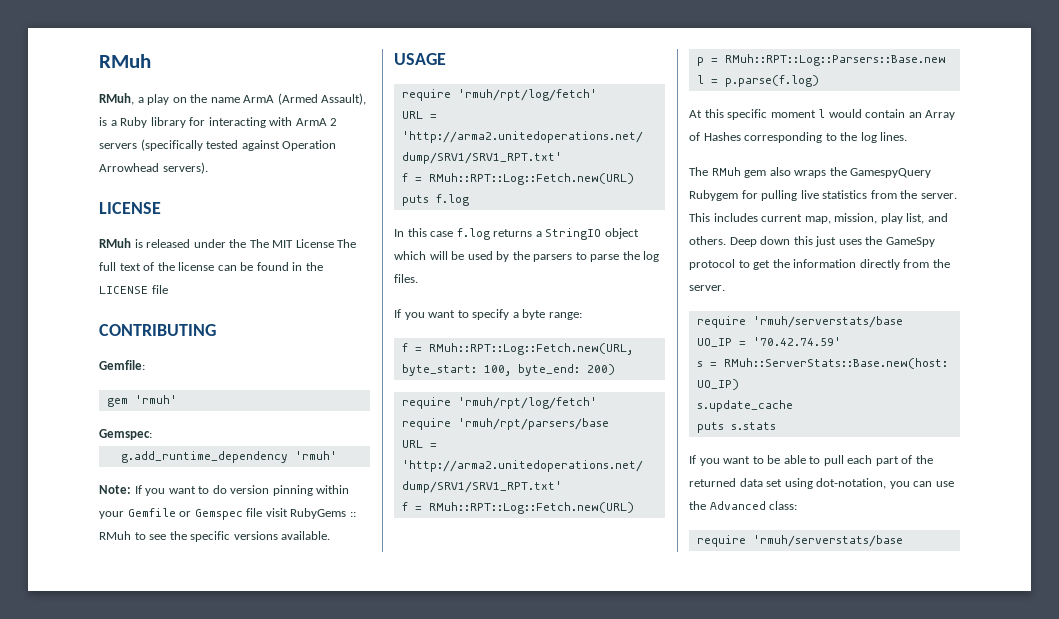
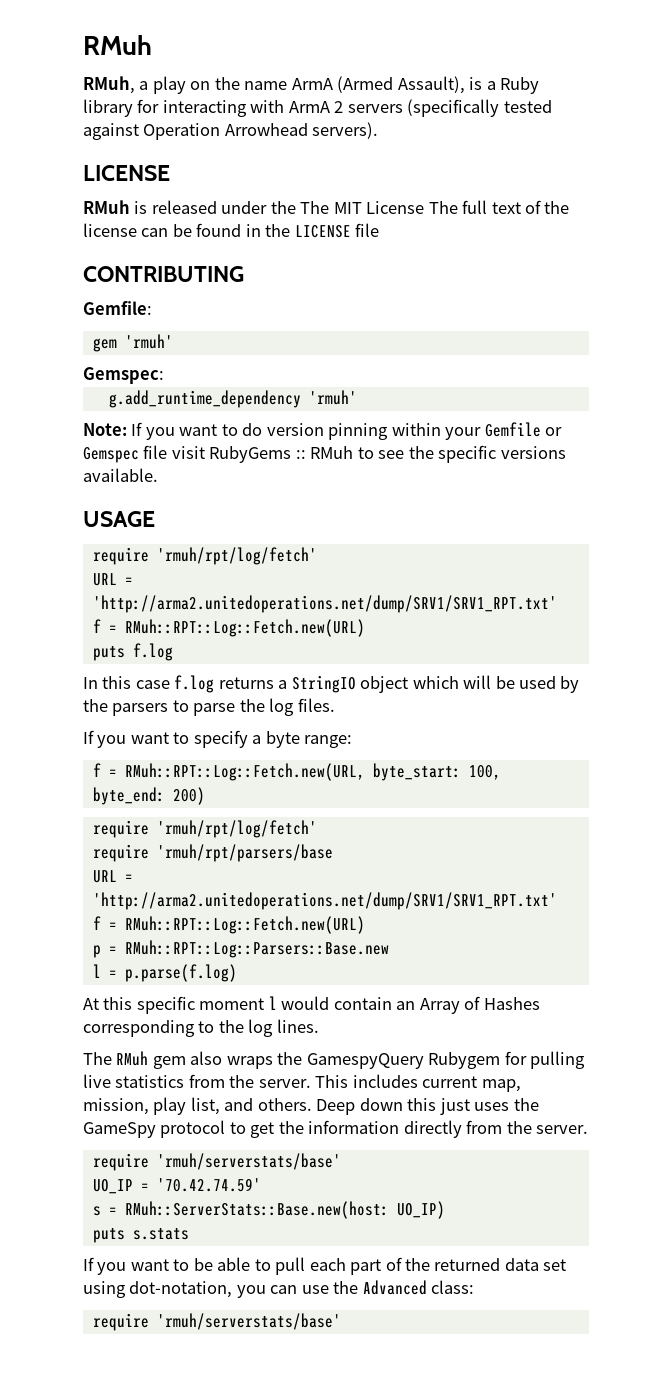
  Deep down this just uses the GameSpy protocol to get the information directly from the server.
- require 'rmuh/serverstats/base
+ require 'rmuh/serverstats/base'
- s.update_cache
  If you want to be able to pull each part of the returned data set using dot-notation, you can use the Advanced class:
- require 'rmuh/serverstats/base
+ require 'rmuh/serverstats/base'

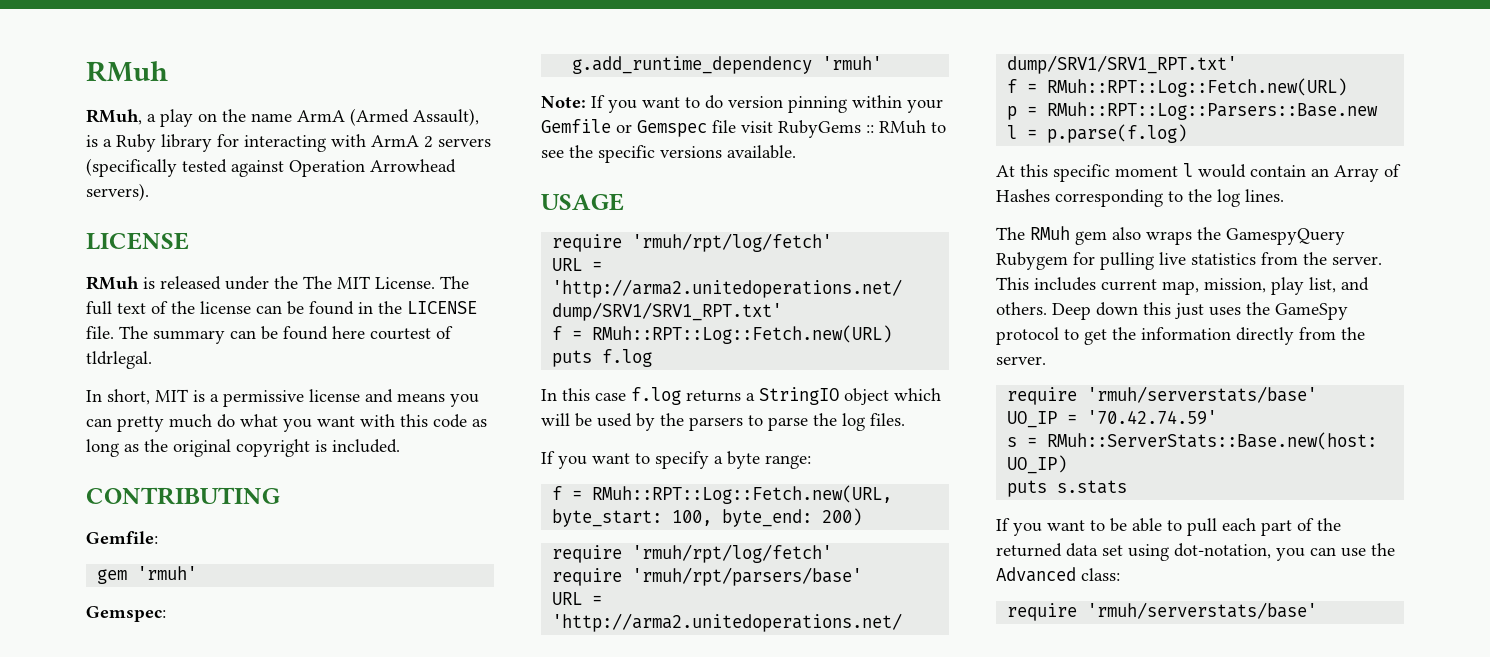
- RMuh is released under the The MIT License The full text of the license can be found in the LICENSE file
+ RMuh is released under the The MIT License. The full text of the license can be found in the LICENSE file. The summary can be found here courtest of tldrlegal.
+ In short, MIT is a permissive license and means you can pretty much do what you want with this code as long as the original copyright is included.
- require 'rmuh/rpt/parsers/base
+ require 'rmuh/rpt/parsers/base'

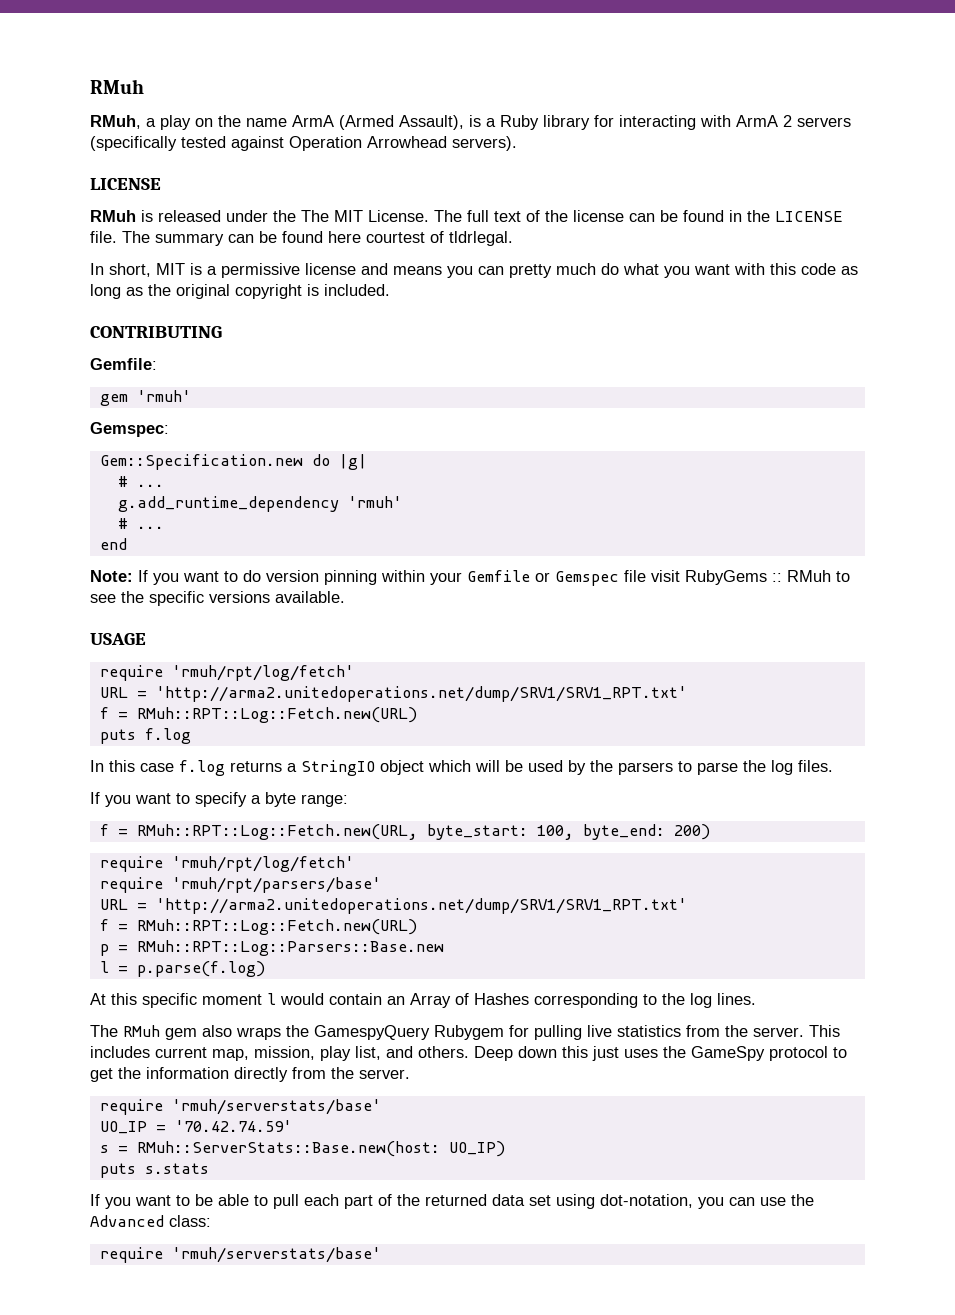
+ Gem::Specification.new do |g|
+ # ...
  g.add_runtime_dependency 'rmuh'
+ # ...
+ end

